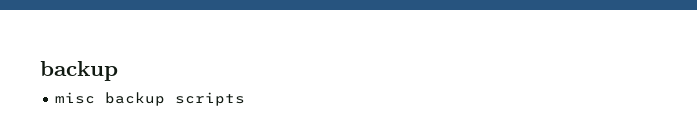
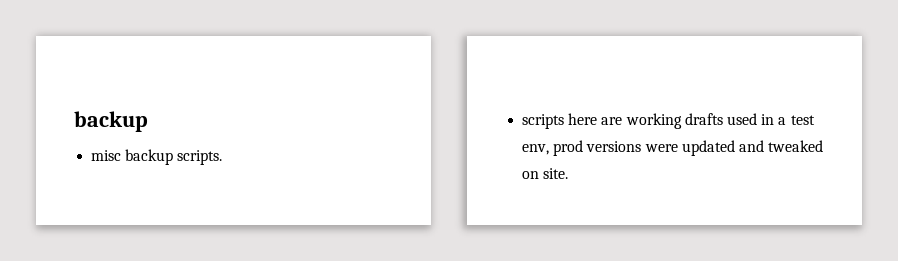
- misc backup scripts
+ misc backup scripts.
+ scripts here are working drafts used in a test env, prod versions were updated and tweaked on site.

